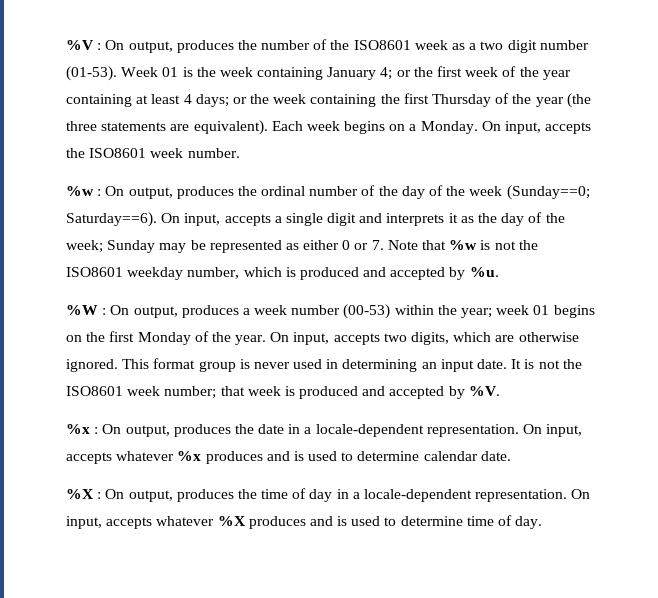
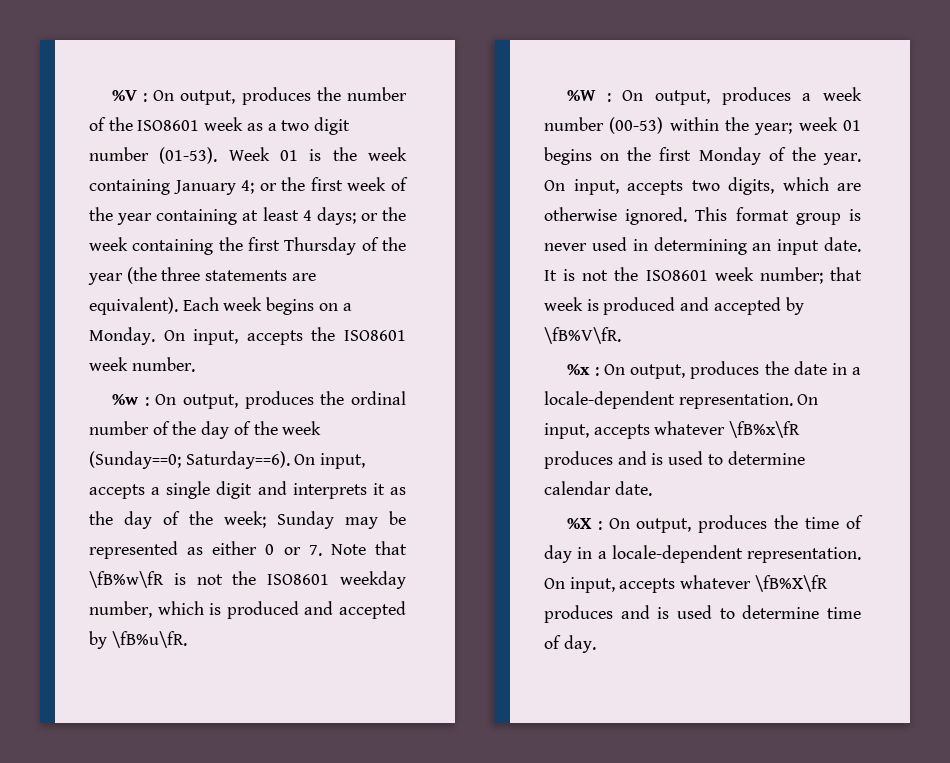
- On input, accepts a single digit and interprets it as the day of the week; Sunday may be represented as either 0 or 7. Note that %w is not the ISO8601 weekday number, which is produced and accepted by %u.
+ On input, accepts a single digit and interprets it as the day of the week; Sunday may be represented as either 0 or 7. Note that \fB%w\fR is not the ISO8601 weekday number, which is produced and accepted by \fB%u\fR.
- It is not the ISO8601 week number; that week is produced and accepted by %V.
+ It is not the ISO8601 week number; that week is produced and accepted by \fB%V\fR.
- On input, accepts whatever %x produces and is used to determine calendar date.
+ On input, accepts whatever \fB%x\fR produces and is used to determine calendar date.
- On input, accepts whatever %X produces and is used to determine time of day.
+ On input, accepts whatever \fB%X\fR produces and is used to determine time of day.

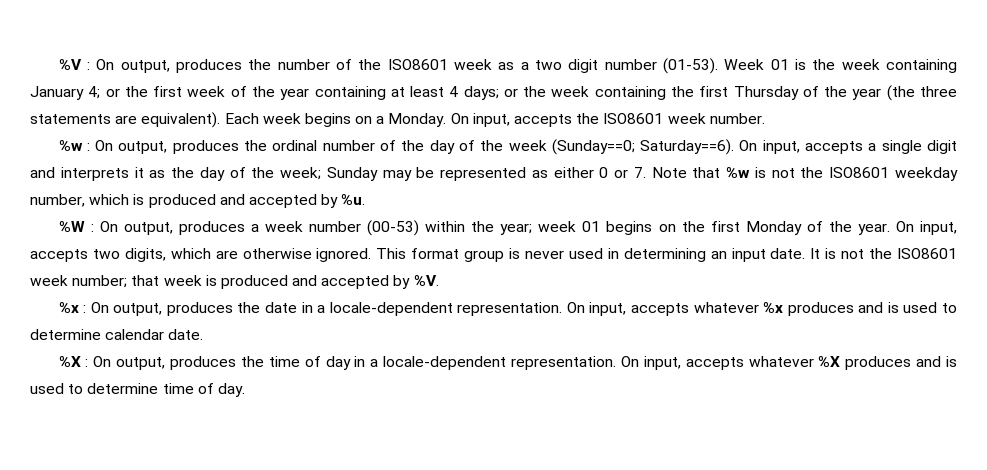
- On input, accepts a single digit and interprets it as the day of the week; Sunday may be represented as either 0 or 7. Note that \fB%w\fR is not the ISO8601 weekday number, which is produced and accepted by \fB%u\fR.
+ On input, accepts a single digit and interprets it as the day of the week; Sunday may be represented as either 0 or 7. Note that %w is not the ISO8601 weekday number, which is produced and accepted by %u.
- It is not the ISO8601 week number; that week is produced and accepted by \fB%V\fR.
+ It is not the ISO8601 week number; that week is produced and accepted by %V.
- On input, accepts whatever \fB%x\fR produces and is used to determine calendar date.
+ On input, accepts whatever %x produces and is used to determine calendar date.
- On input, accepts whatever \fB%X\fR produces and is used to determine time of day.
+ On input, accepts whatever %X produces and is used to determine time of day.

